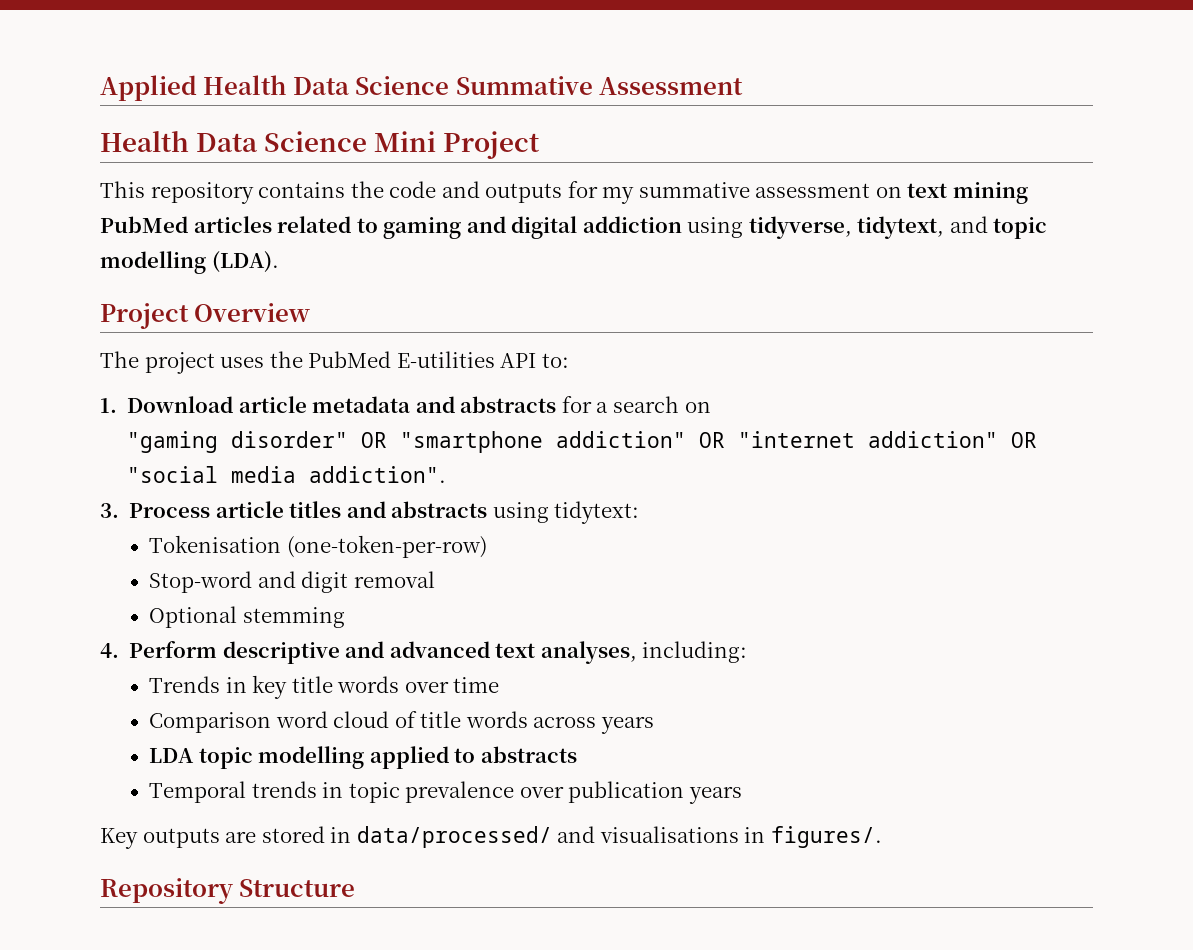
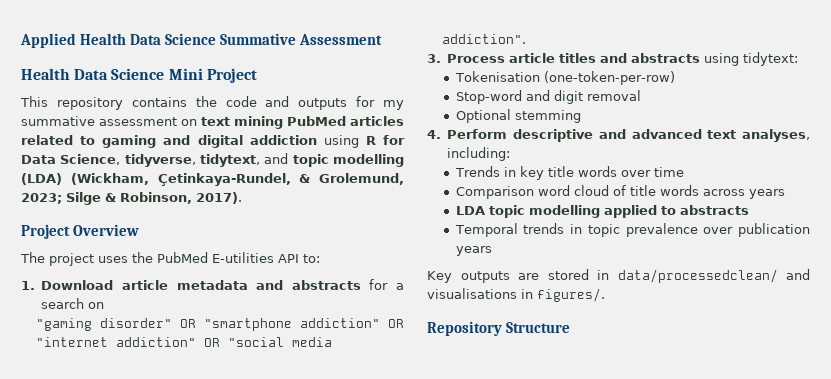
- This repository contains the code and outputs for my summative assessment on text mining PubMed articles related to gaming and digital addiction using tidyverse, tidytext, and topic modelling (LDA).
+ This repository contains the code and outputs for my summative assessment on text mining PubMed articles related to gaming and digital addiction using R for Data Science, tidyverse, tidytext, and topic modelling (LDA) (Wickham, Çetinkaya-Rundel, & Grolemund, 2023; Silge & Robinson, 2017).
- Key outputs are stored in data/processed/ and visualisations in figures/.
+ Key outputs are stored in data/processedclean/ and visualisations in figures/.

